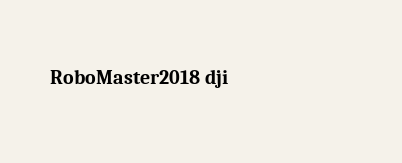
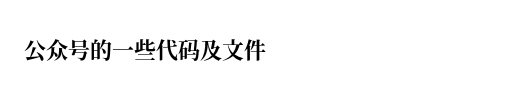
- RoboMaster2018 dji
+ 公众号的一些代码及文件

